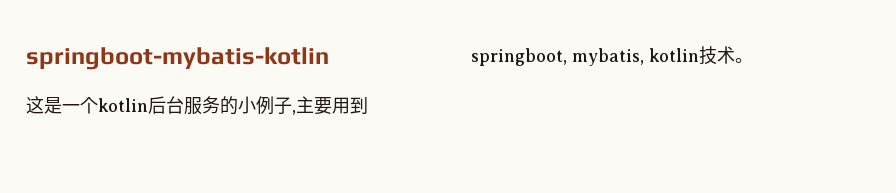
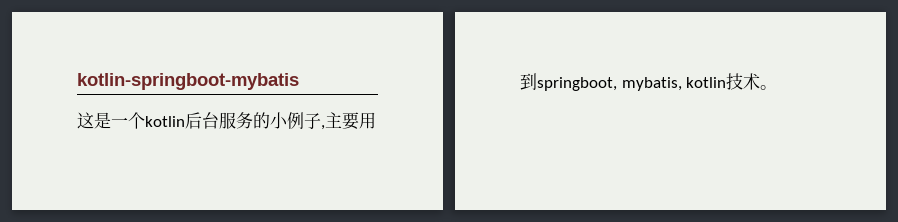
- springboot-mybatis-kotlin
+ kotlin-springboot-mybatis

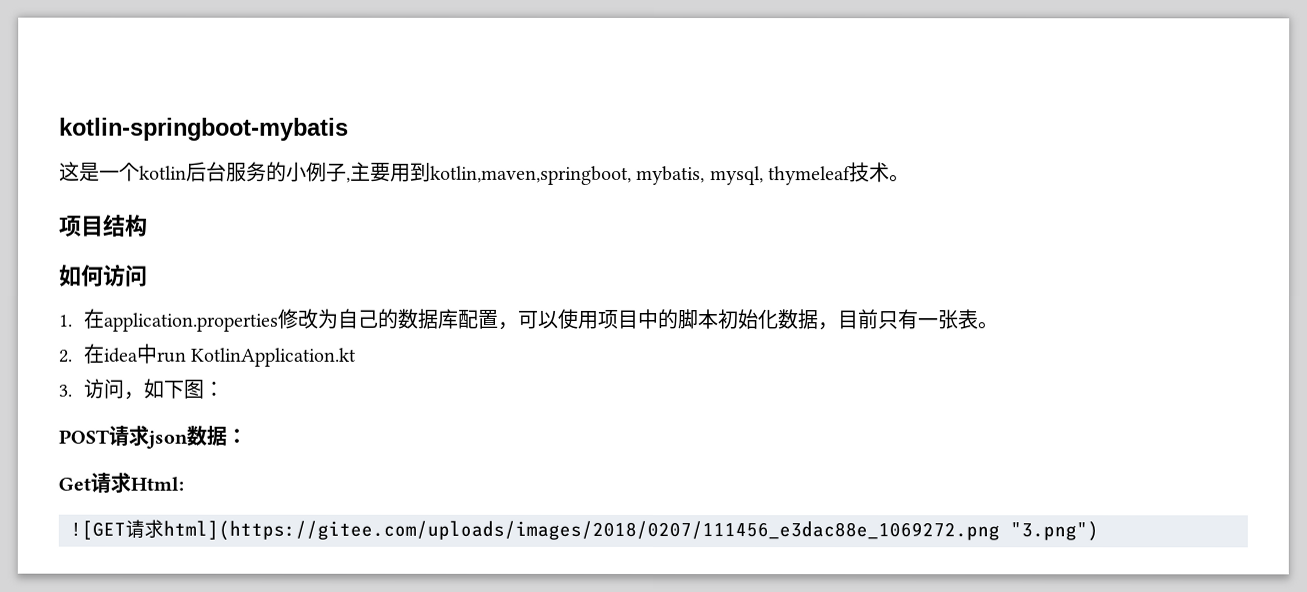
- 这是一个kotlin后台服务的小例子,主要用到springboot, mybatis, kotlin技术。
+ 这是一个kotlin后台服务的小例子,主要用到kotlin,maven,springboot, mybatis, mysql, thymeleaf技术。
+ 项目结构
+ 如何访问
+ 1.在application.properties修改为自己的数据库配置，可以使用项目中的脚本初始化数据，目前只有一张表。
+ 2.在idea中run KotlinApplication.kt
+ 3.访问，如下图：
+ POST请求json数据：
+ Get请求Html:
+ ![GET请求html](https://gitee.com/uploads/images/2018/0207/111456_e3dac88e_1069272.png "3.png")

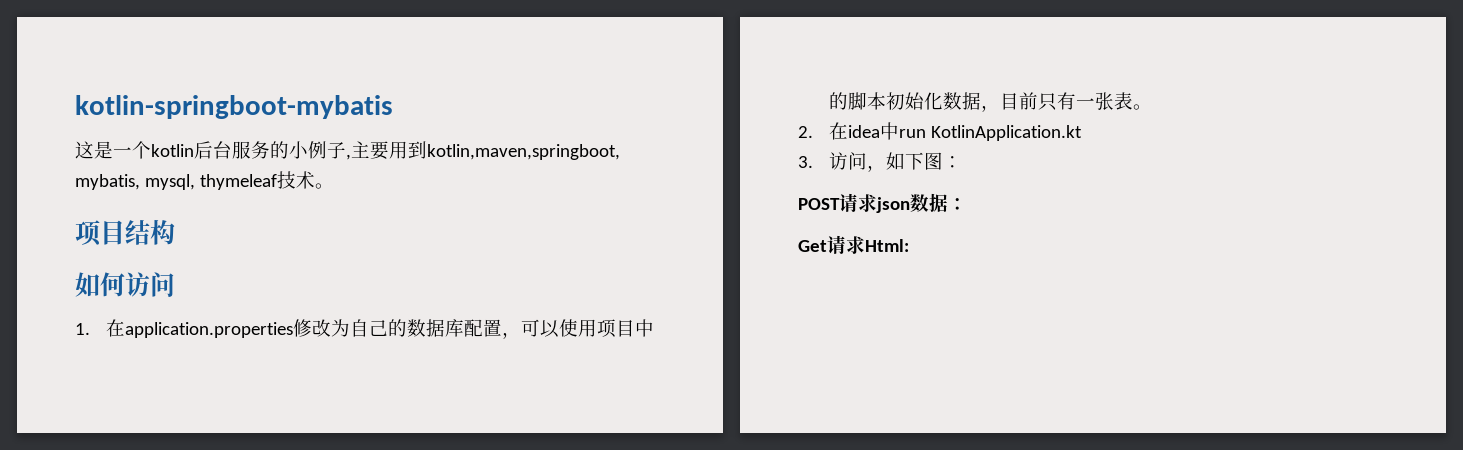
- ![GET请求html](https://gitee.com/uploads/images/2018/0207/111456_e3dac88e_1069272.png "3.png")

